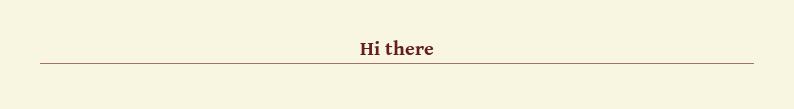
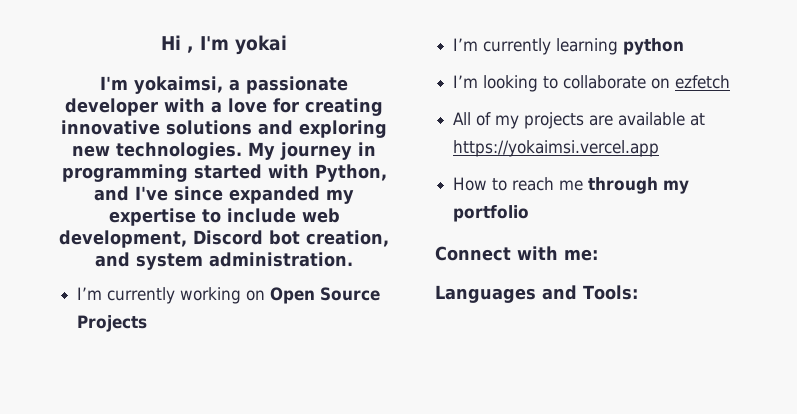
- Hi there
+ Hi , I'm yokai
+ I'm yokaimsi, a passionate developer with a love for creating innovative solutions and exploring new technologies. My journey in programming started with Python, and I've since expanded my expertise to include web development, Discord bot creation, and system administration.
+ I’m currently working on Open Source Projects
+ I’m currently learning python
+ I’m looking to collaborate on ezfetch
+ All of my projects are available at https://yokaimsi.vercel.app
+ How to reach me through my portfolio
+ Connect with me:
+ Languages and Tools:

